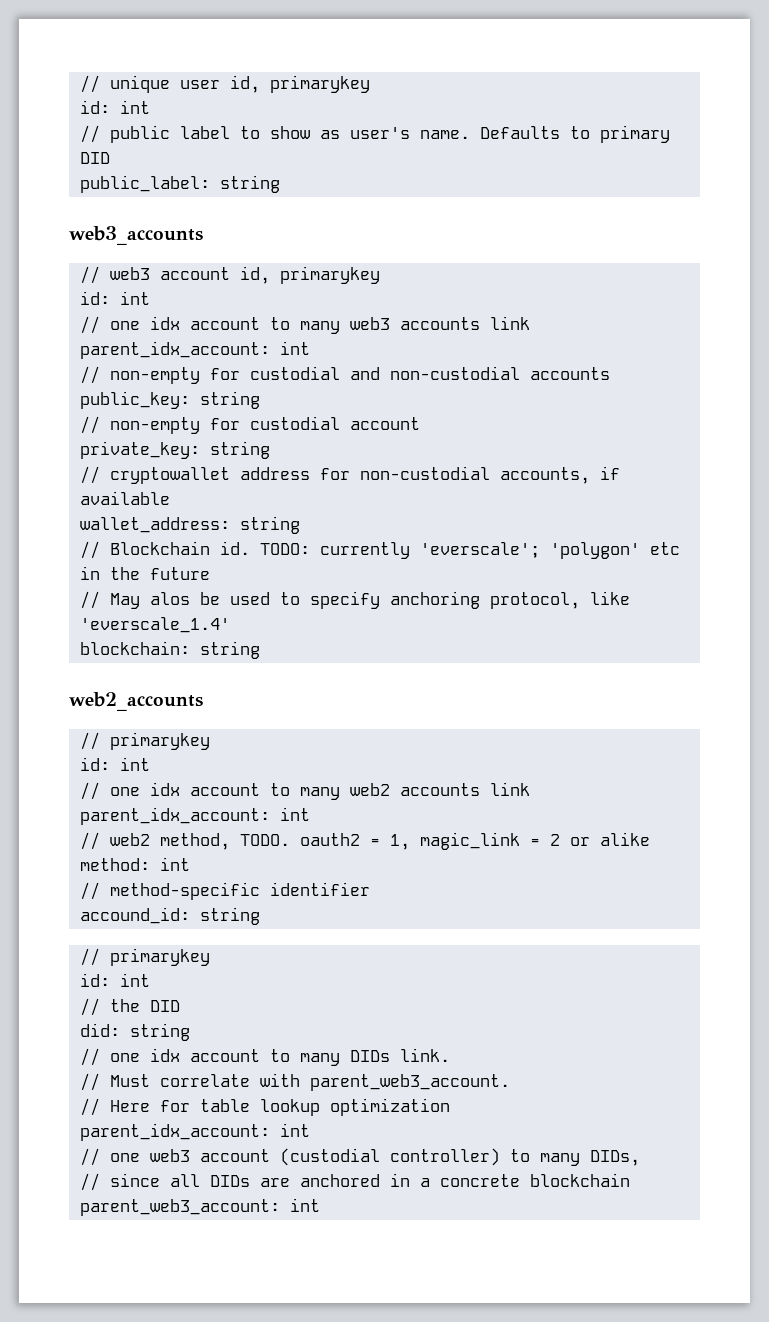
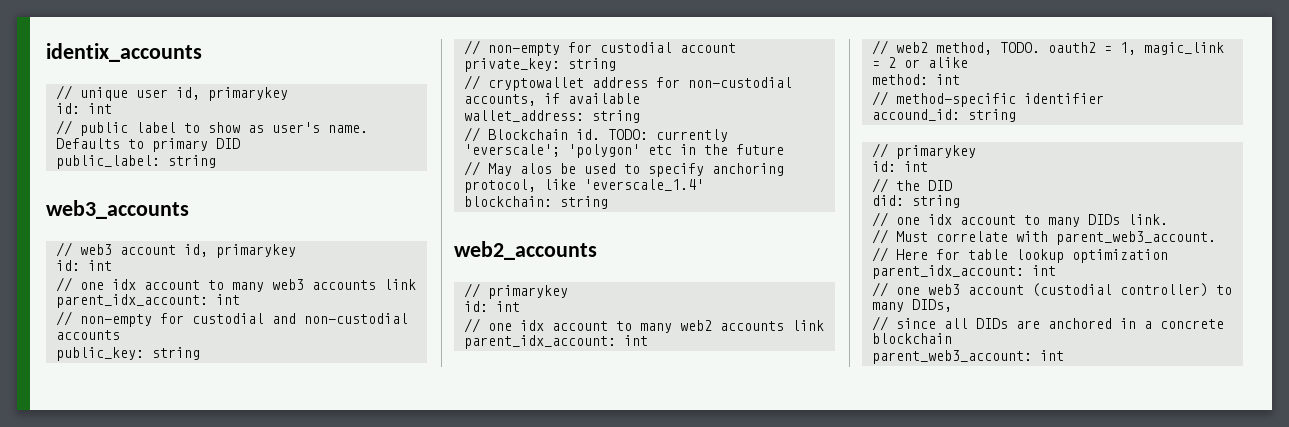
+ identix_accounts

